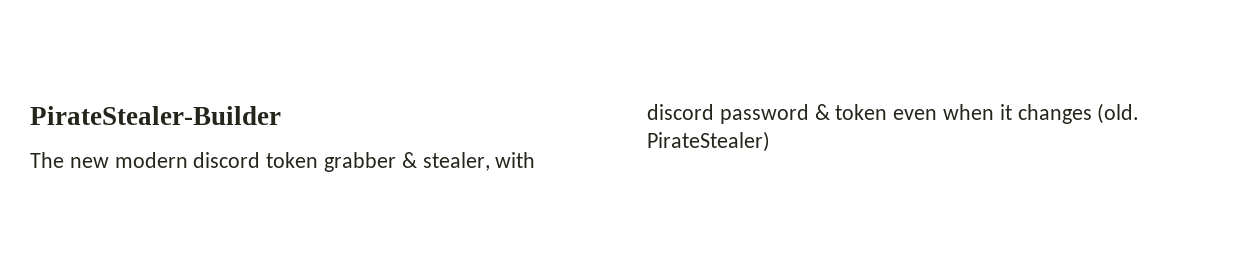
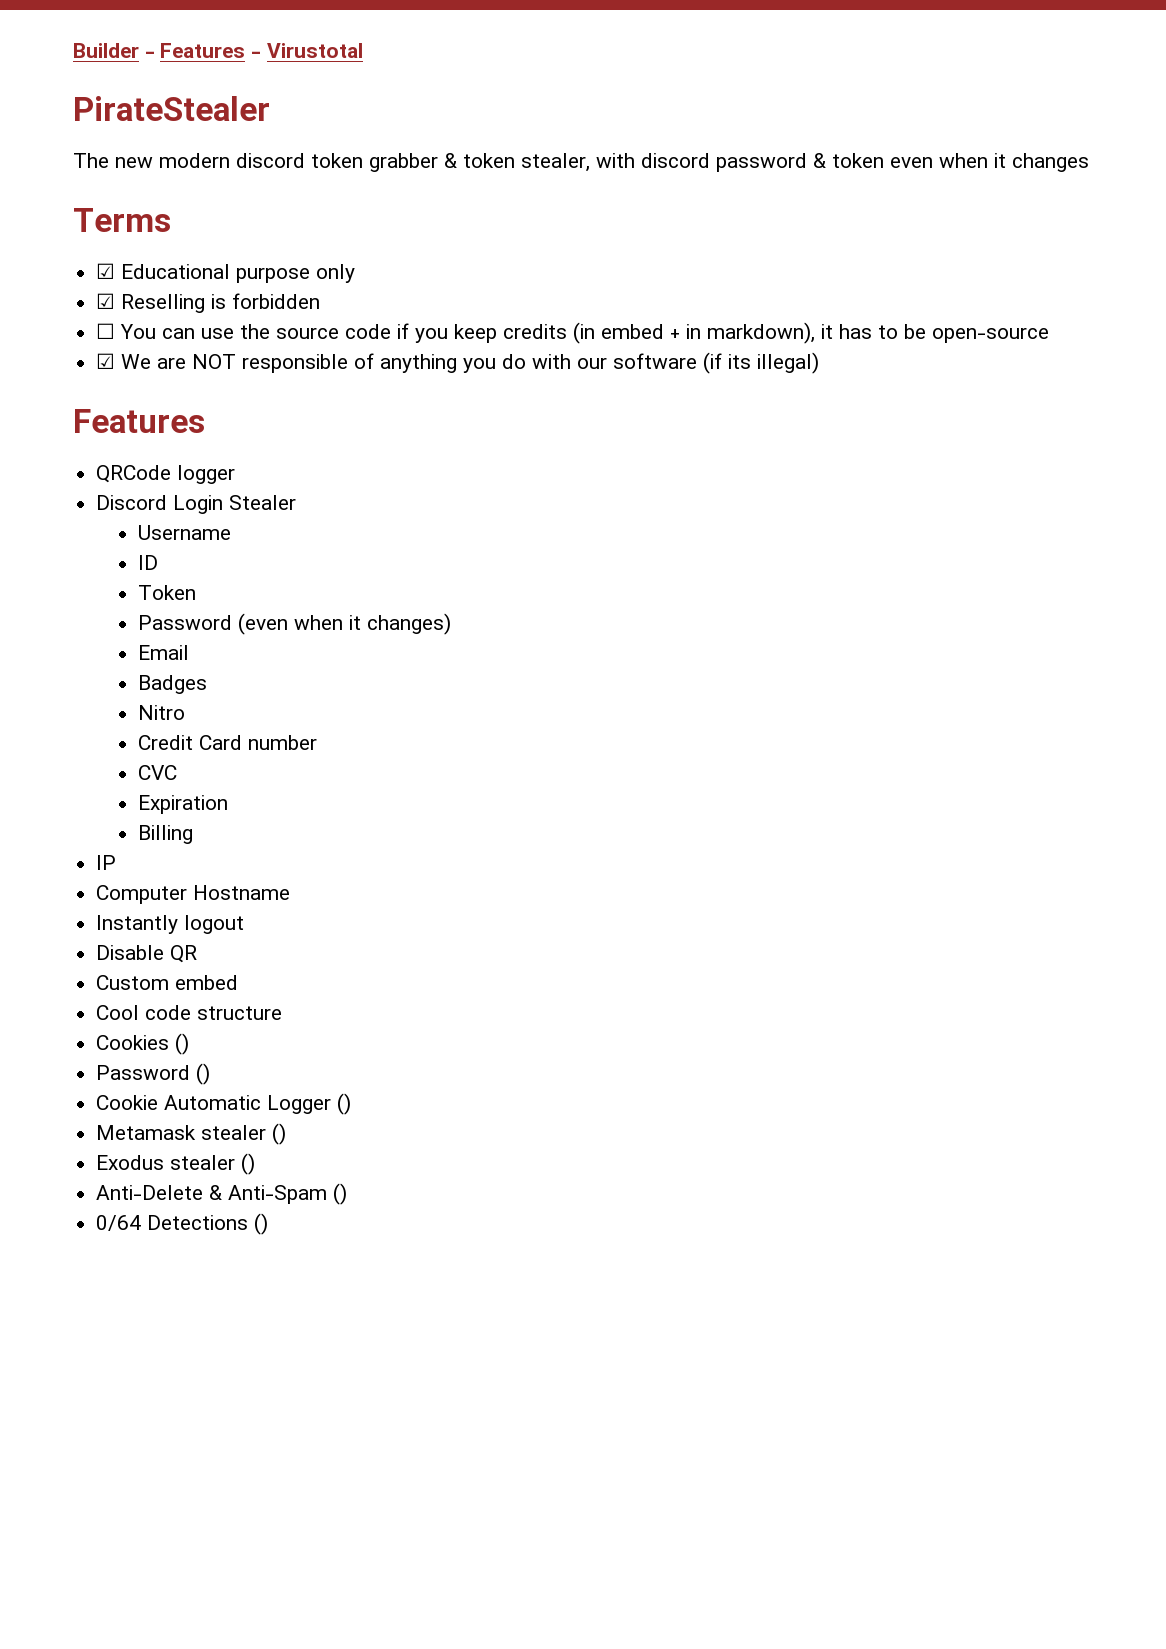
- PirateStealer-Builder
+ Builder - Features - Virustotal
+ PirateStealer
- The new modern discord token grabber & stealer, with discord password & token even when it changes (old. PirateStealer)
+ The new modern discord token grabber & token stealer, with discord password & token even when it changes
+ Terms
+ ☑ Educational purpose only
+ ☑ Reselling is forbidden
+ ☐ You can use the source code if you keep credits (in embed + in markdown), it has to be open-source
+ ☑ We are NOT responsible of anything you do with our software (if its illegal)
+ Features
+ QRCode logger
+ Discord Login Stealer
+ Username
+ ID
+ Token
+ Password (even when it changes)
+ Email
+ Badges
+ Nitro
+ Credit Card number
+ CVC
+ Expiration
+ Billing
+ IP
+ Computer Hostname
+ Instantly logout
+ Disable QR
+ Custom embed
+ Cool code structure
+ Cookies ()
+ Password ()
+ Cookie Automatic Logger ()
+ Metamask stealer ()
+ Exodus stealer ()
+ Anti-Delete & Anti-Spam ()
+ 0/64 Detections ()

